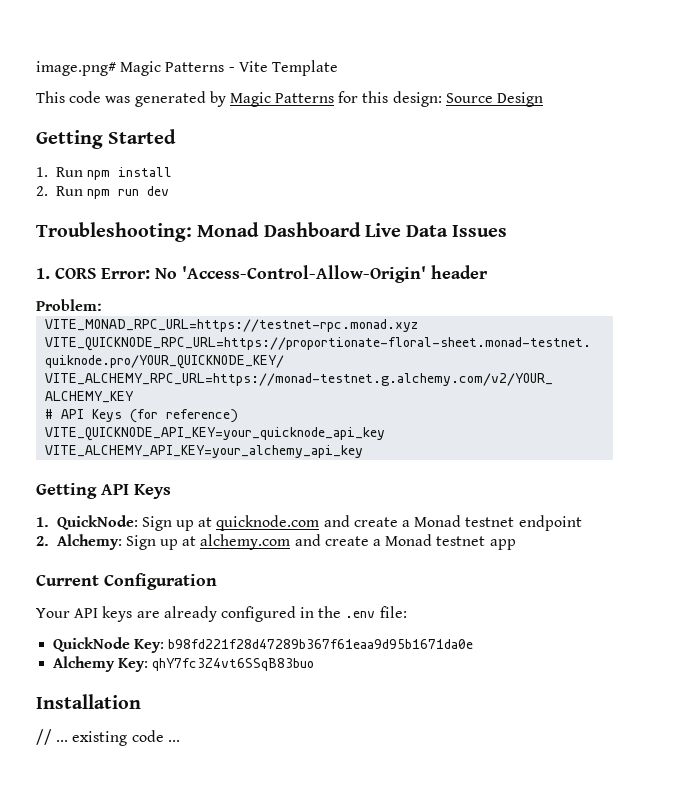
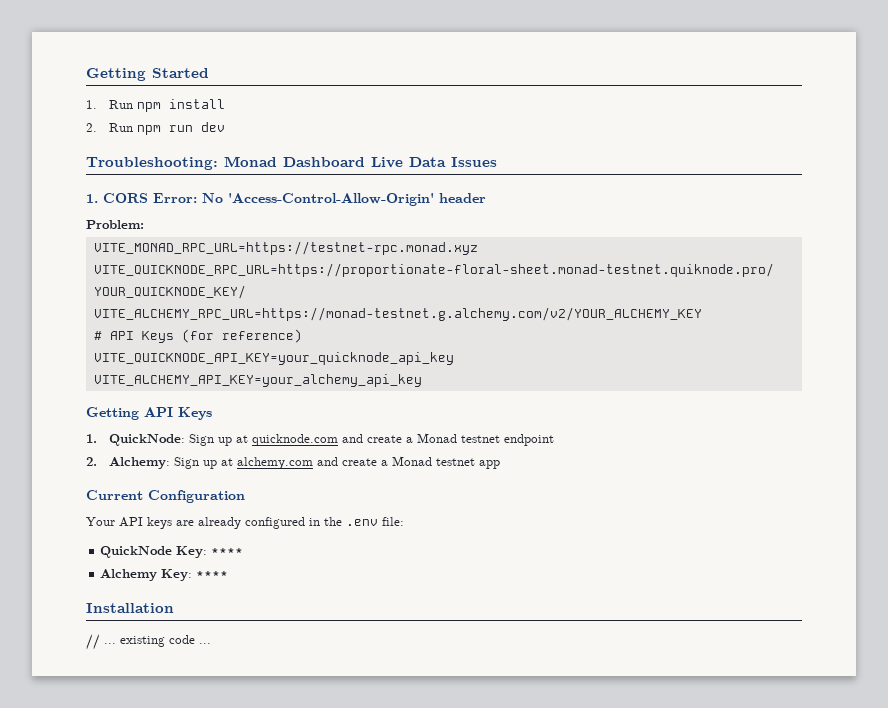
- image.png# Magic Patterns - Vite Template
- This code was generated by Magic Patterns for this design: Source Design
- QuickNode Key: b98fd221f28d47289b367f61eaa9d95b1671da0e
+ QuickNode Key: ****
- Alchemy Key: qhY7fc3Z4vt6SSqB83buo
+ Alchemy Key: ****

